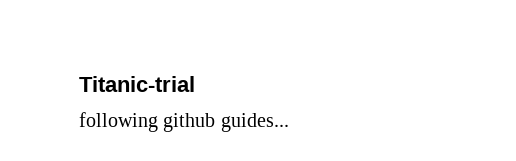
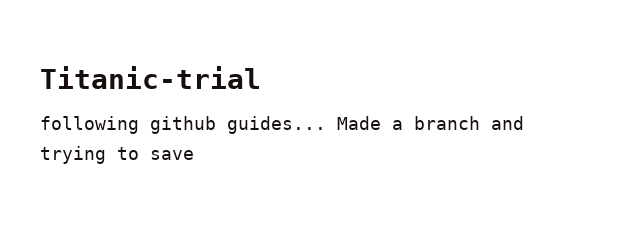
+ Made a branch and trying to save

